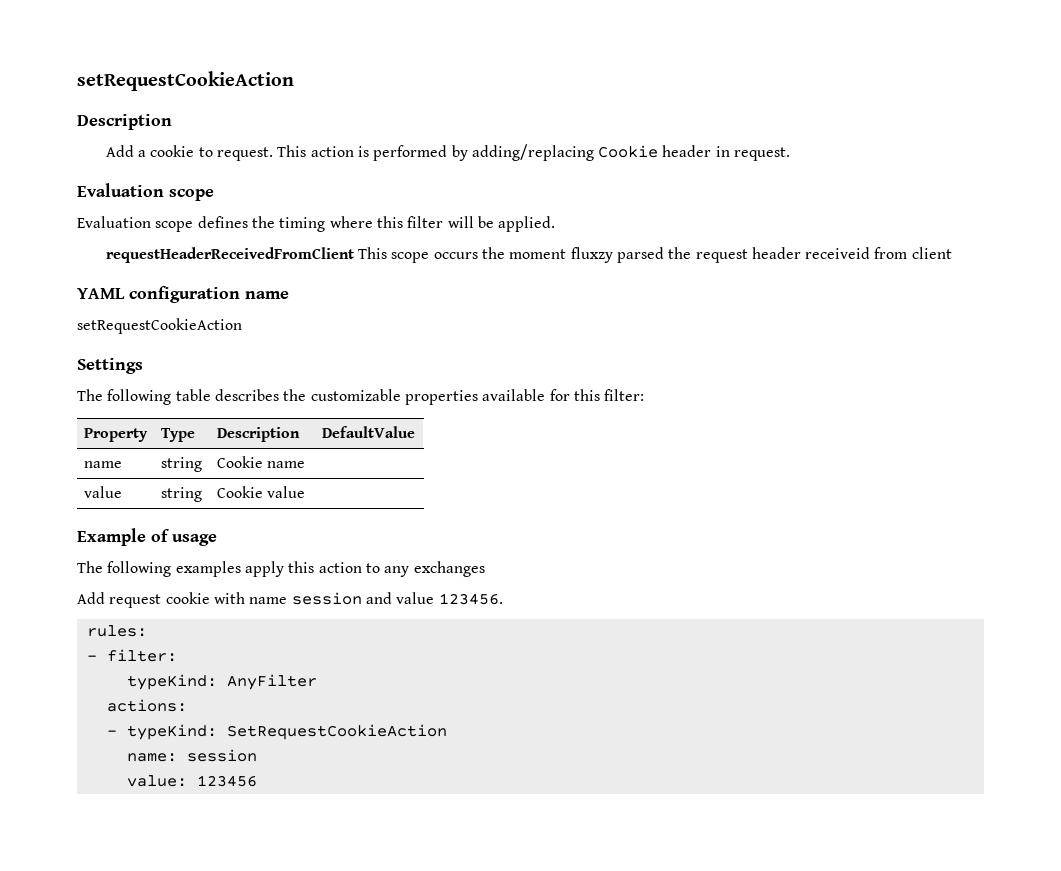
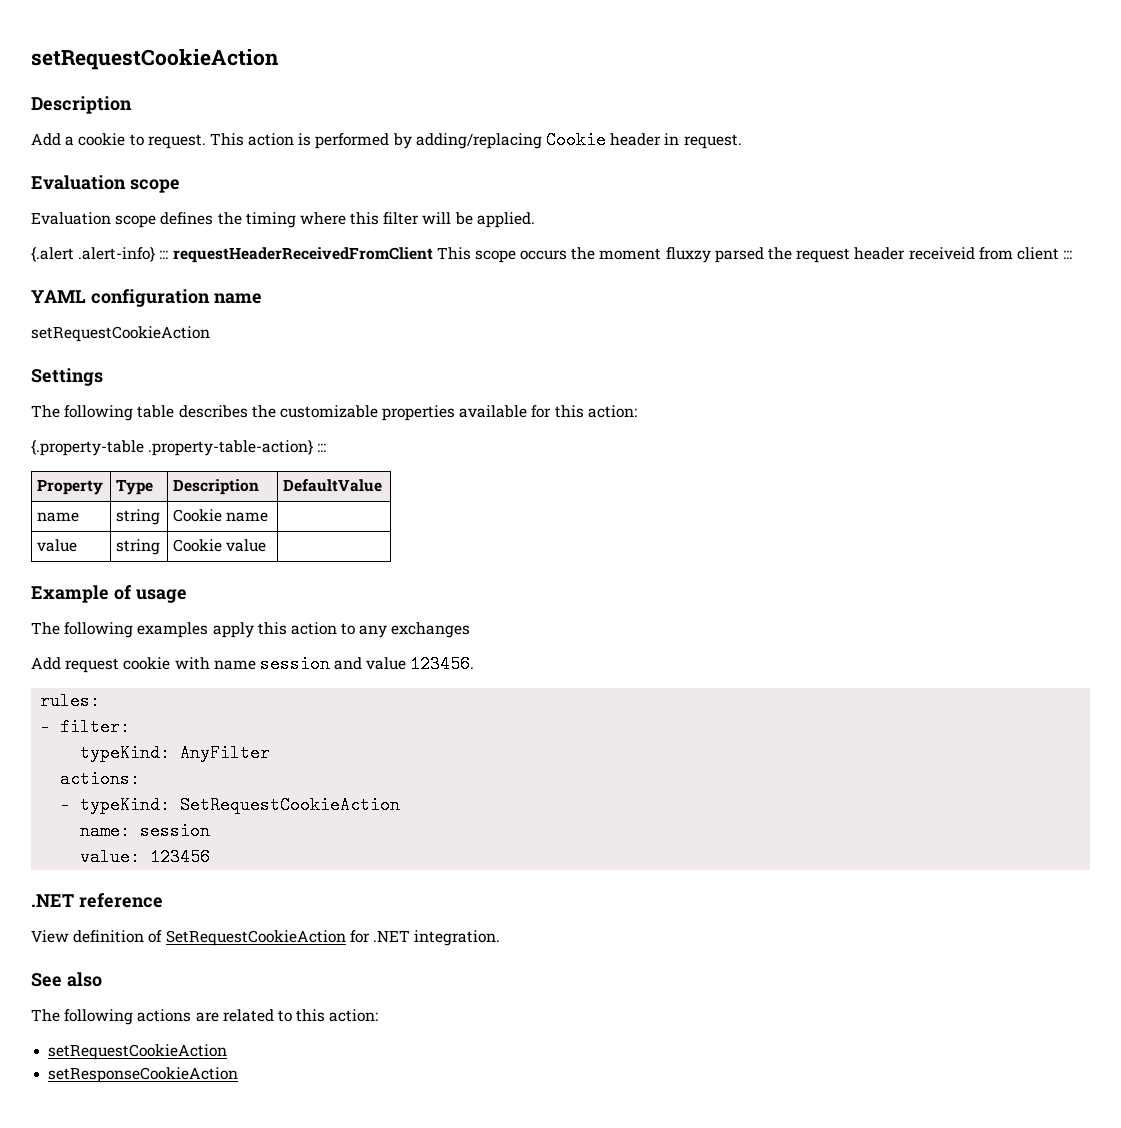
- requestHeaderReceivedFromClient This scope occurs the moment fluxzy parsed the request header receiveid from client
+ {.alert .alert-info} ::: requestHeaderReceivedFromClient This scope occurs the moment fluxzy parsed the request header receiveid from client :::
- The following table describes the customizable properties available for this filter:
+ The following table describes the customizable properties available for this action:
+ {.property-table .property-table-action} :::
+ .NET reference
+ View definition of SetRequestCookieAction for .NET integration.
+ See also
+ The following actions are related to this action:
+ setRequestCookieAction
+ setResponseCookieAction

